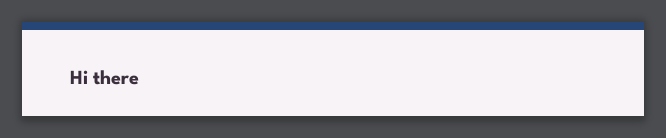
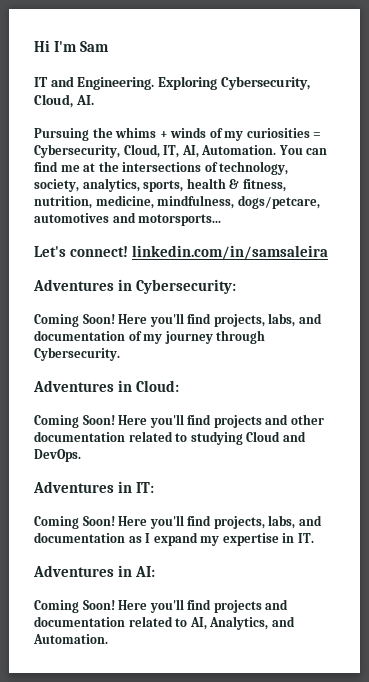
- Hi there
+ Hi I'm Sam
+ IT and Engineering. Exploring Cybersecurity, Cloud, AI.
+ Pursuing the whims + winds of my curiosities = Cybersecurity, Cloud, IT, AI, Automation. You can find me at the intersections of technology, society, analytics, sports, health & fitness, nutrition, medicine, mindfulness, dogs/petcare, automotives and motorsports...
+ Let's connect! linkedin.com/in/samsaleira
+ Adventures in Cybersecurity:
+ Coming Soon! Here you'll find projects, labs, and documentation of my journey through Cybersecurity.
+ Adventures in Cloud:
+ Coming Soon! Here you'll find projects and other documentation related to studying Cloud and DevOps.
+ Adventures in IT:
+ Coming Soon! Here you'll find projects, labs, and documentation as I expand my expertise in IT.
+ Adventures in AI:
+ Coming Soon! Here you'll find projects and documentation related to AI, Analytics, and Automation.

